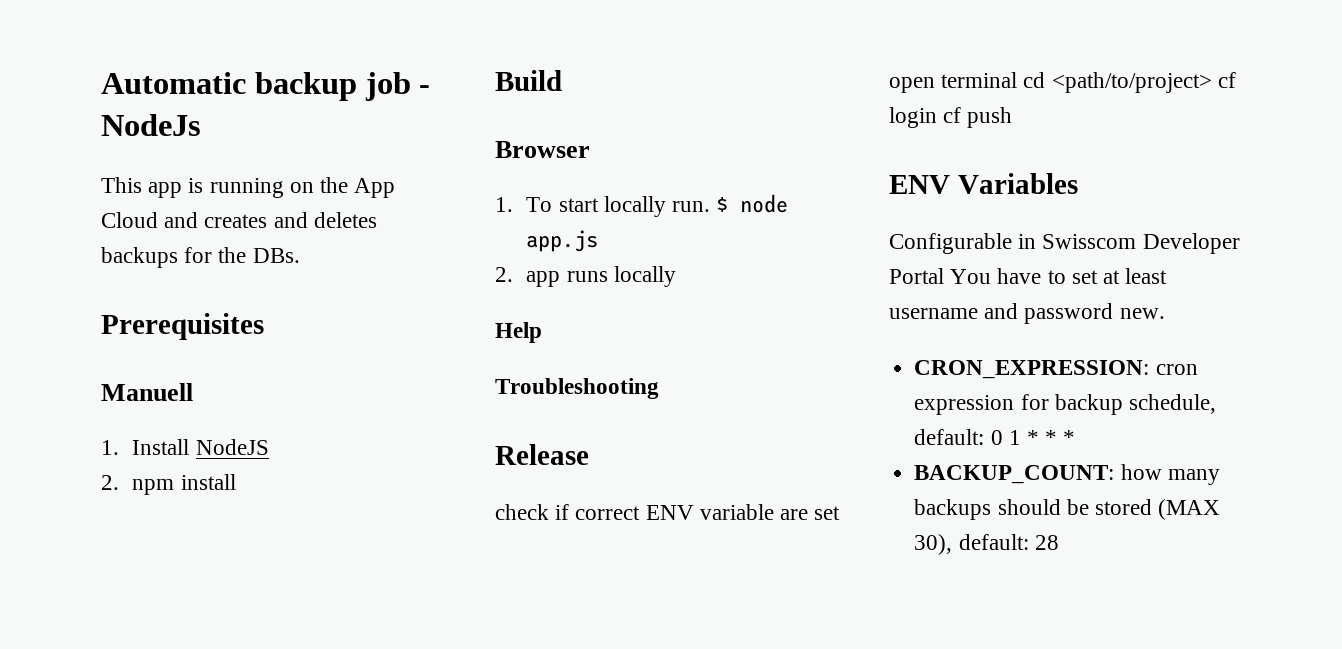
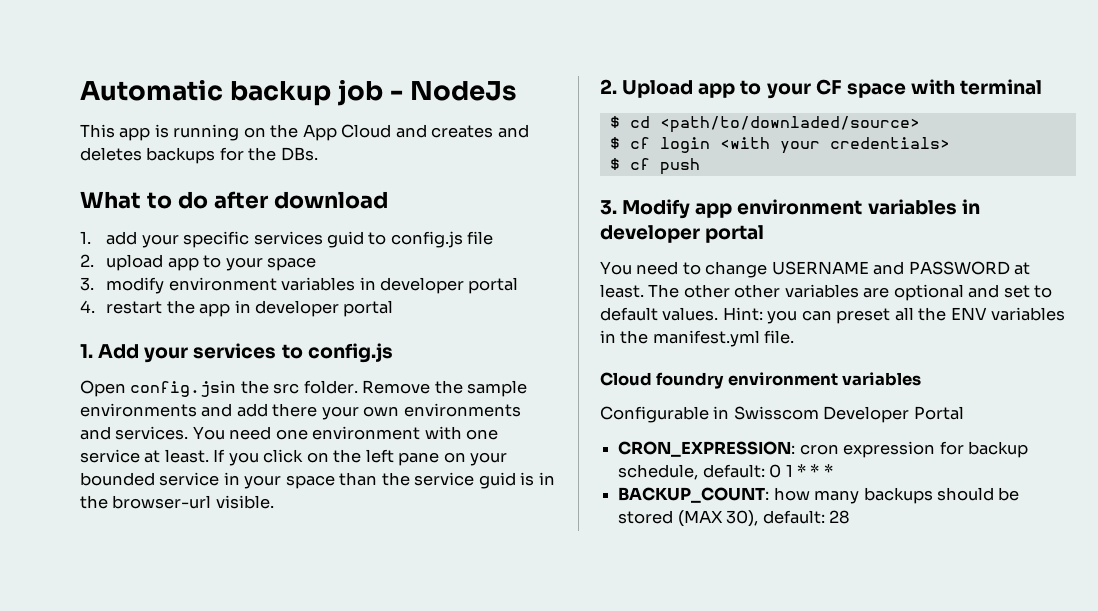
- Prerequisites
- Manuell
- 1. Install NodeJS
- 2. npm install
- Build
- Browser
- 1. To start locally run. $ node app.js
- 2. app runs locally
- Help
- Troubleshooting
- Release
- check if correct ENV variable are set open terminal cd <path/to/project> cf login cf push
- ENV Variables
+ What to do after download
+ 1. add your specific services guid to config.js file
+ 2. upload app to your space
+ 3. modify environment variables in developer portal
+ 4. restart the app in developer portal
+ 1. Add your services to config.js
+ Open config.jsin the src folder. Remove the sample environments and add there your own environments and services. You need one environment with one service at least. If you click on the left pane on your bounded service in your space than the service guid is in the browser-url visible.
+ 2. Upload app to your CF space with terminal
+ $ cd <path/to/downladed/source>
+ $ cf login <with your credentials>
+ $ cf push
+ 3. Modify app environment variables in developer portal
+ You need to change USERNAME and PASSWORD at least. The other other variables are optional and set to default values. Hint: you can preset all the ENV variables in the manifest.yml file.
+ Cloud foundry environment variables
- Configurable in Swisscom Developer Portal You have to set at least username and password new.
+ Configurable in Swisscom Developer Portal

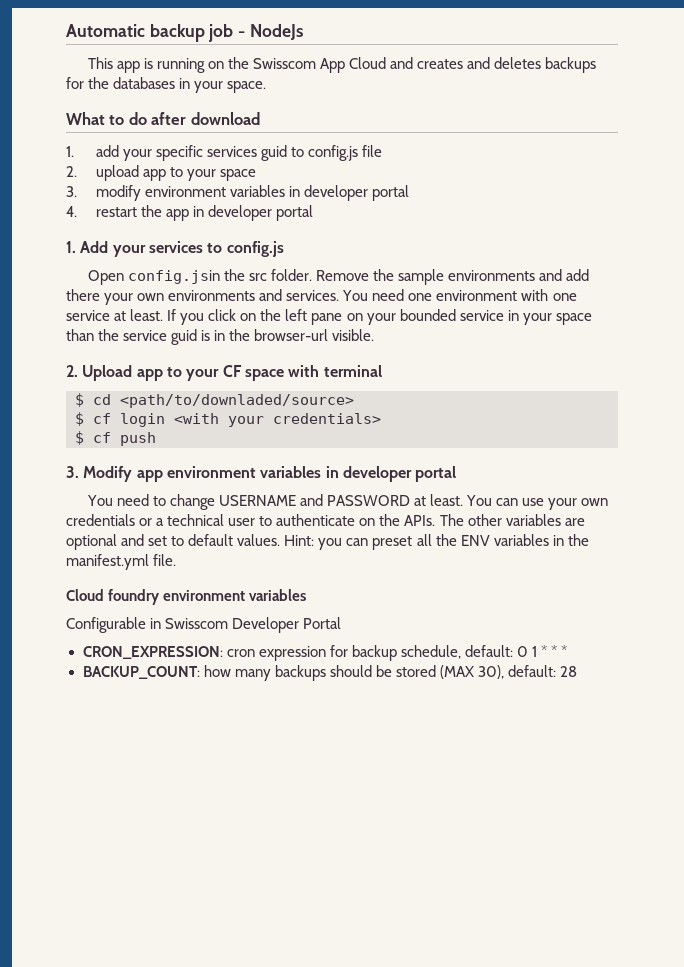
- This app is running on the App Cloud and creates and deletes backups for the DBs.
+ This app is running on the Swisscom App Cloud and creates and deletes backups for the databases in your space.
+ You can use your own credentials or a technical user to authenticate on the APIs.
- The other other variables are optional and set to default values.
+ The other variables are optional and set to default values.

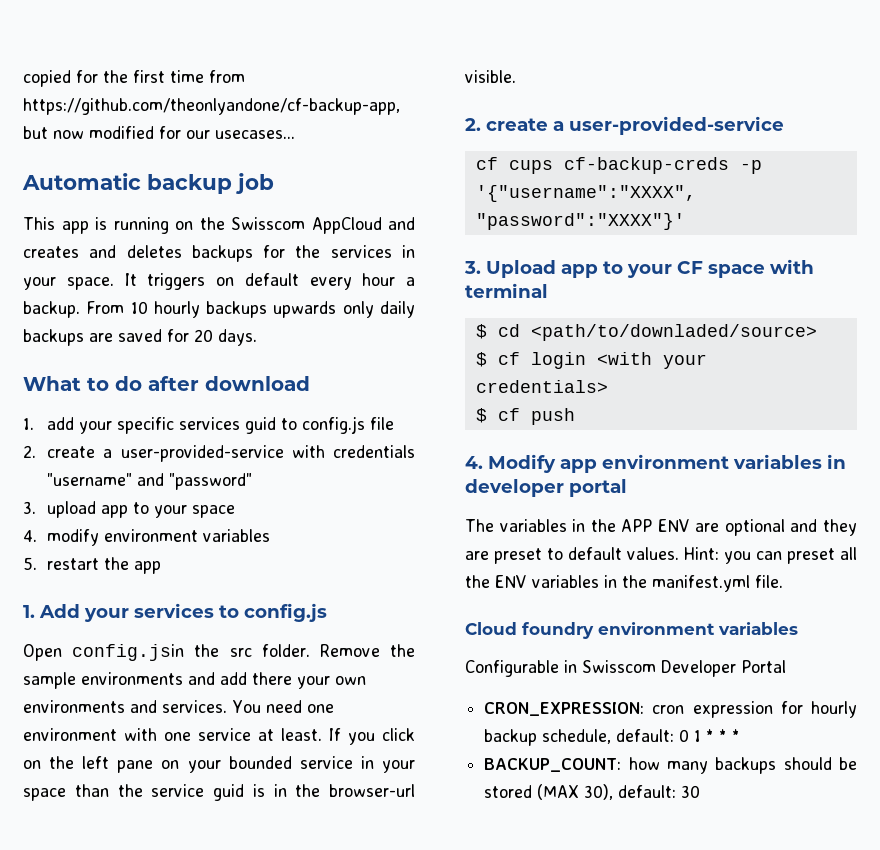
+ copied for the first time from https://github.com/theonlyandone/cf-backup-app, but now modified for our usecases...
- Automatic backup job - NodeJs
+ Automatic backup job
- This app is running on the Swisscom App Cloud and creates and deletes backups for the databases in your space.
+ This app is running on the Swisscom AppCloud and creates and deletes backups for the services in your space. It triggers on default every hour a backup. From 10 hourly backups upwards only daily backups are saved for 20 days.
- 2. upload app to your space
+ 2. create a user-provided-service with credentials "username" and "password"
+ 3. upload app to your space
- 3. modify environment variables in developer portal
- 4. restart the app in developer portal
+ 4. modify environment variables
+ 5. restart the app
  If you click on the left pane on your bounded service in your space than the service guid is in the browser-url visible.
- 2. Upload app to your CF space with terminal
+ 2. create a user-provided-service
+ cf cups cf-backup-creds -p '{"username":"XXXX", "password":"XXXX"}'
+ 3. Upload app to your CF space with terminal
- 3. Modify app environment variables in developer portal
+ 4. Modify app environment variables in developer portal
- You need to change USERNAME and PASSWORD at least. You can use your own credentials or a technical user to authenticate on the APIs. The other variables are optional and set to default values.
+ The variables in the APP ENV are optional and they are preset to default values.
- CRON_EXPRESSION: cron expression for backup schedule, default: 0 1 * * *
+ CRON_EXPRESSION: cron expression for hourly backup schedule, default: 0 1 * * *
- BACKUP_COUNT: how many backups should be stored (MAX 30), default: 28
+ BACKUP_COUNT: how many backups should be stored (MAX 30), default: 30

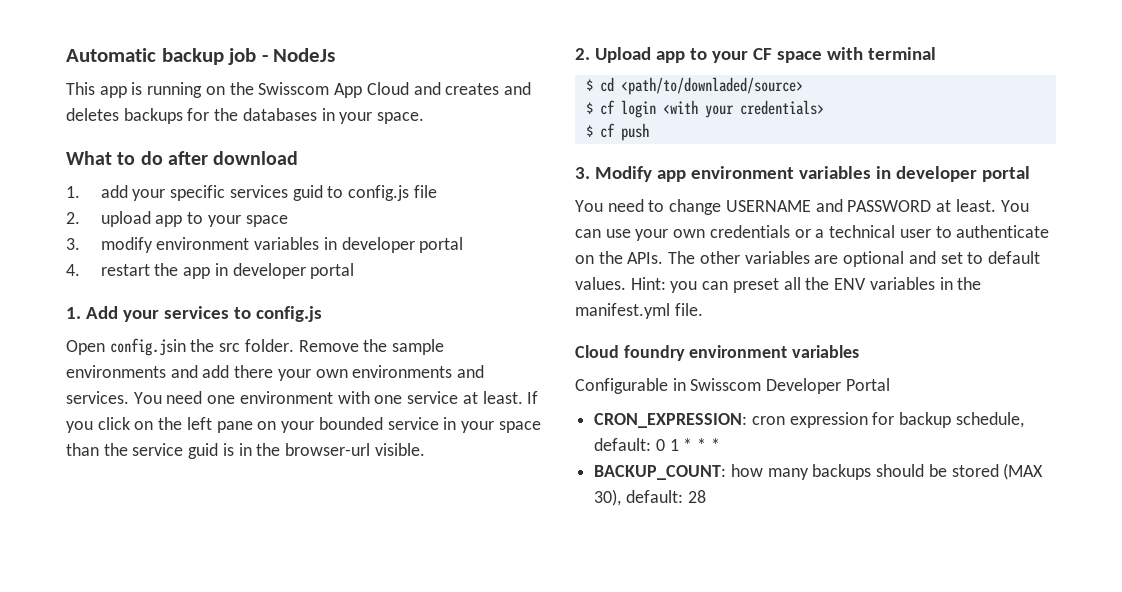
- copied for the first time from https://github.com/theonlyandone/cf-backup-app, but now modified for our usecases...
- Automatic backup job
+ Automatic backup job - NodeJs
- This app is running on the Swisscom AppCloud and creates and deletes backups for the services in your space. It triggers on default every hour a backup. From 10 hourly backups upwards only daily backups are saved for 20 days.
+ This app is running on the Swisscom App Cloud and creates and deletes backups for the databases in your space.
- 2. create a user-provided-service with credentials "username" and "password"
- 3. upload app to your space
+ 2. upload app to your space
- 4. modify environment variables
- 5. restart the app
+ 3. modify environment variables in developer portal
+ 4. restart the app in developer portal
  If you click on the left pane on your bounded service in your space than the service guid is in the browser-url visible.
- 2. create a user-provided-service
- cf cups cf-backup-creds -p '{"username":"XXXX", "password":"XXXX"}'
- 3. Upload app to your CF space with terminal
+ 2. Upload app to your CF space with terminal
- 4. Modify app environment variables in developer portal
+ 3. Modify app environment variables in developer portal
- The variables in the APP ENV are optional and they are preset to default values.
+ You need to change USERNAME and PASSWORD at least. You can use your own credentials or a technical user to authenticate on the APIs. The other variables are optional and set to default values.
- CRON_EXPRESSION: cron expression for hourly backup schedule, default: 0 1 * * *
+ CRON_EXPRESSION: cron expression for backup schedule, default: 0 1 * * *
- BACKUP_COUNT: how many backups should be stored (MAX 30), default: 30
+ BACKUP_COUNT: how many backups should be stored (MAX 30), default: 28

